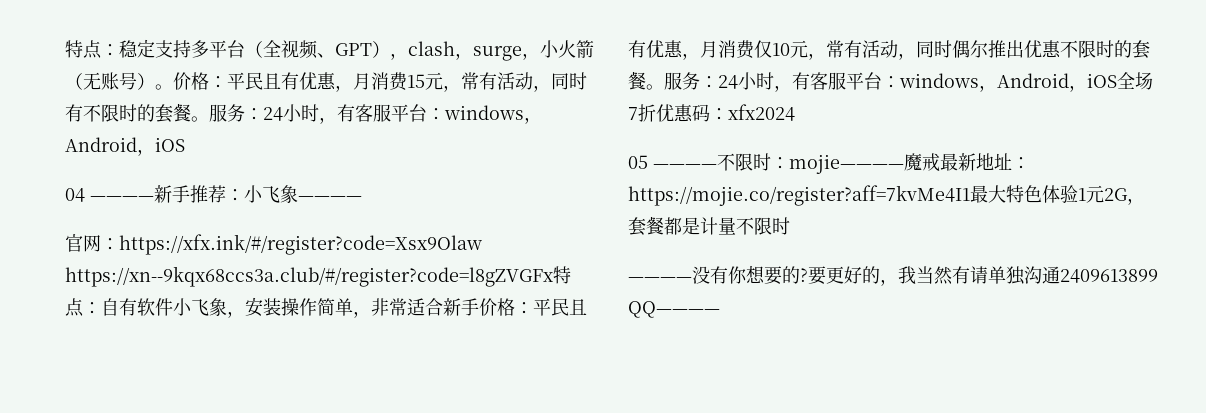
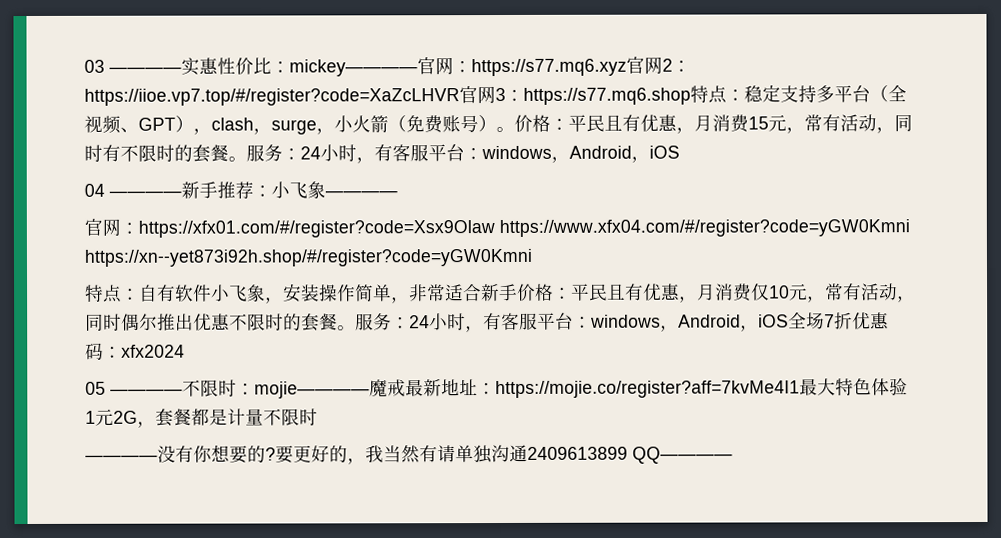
- 特点：稳定支持多平台（全视频、GPT），clash，surge，小火箭（无账号）。
+ 03 ————实惠性价比：mickey————官网：https://s77.mq6.xyz官网2：https://iioe.vp7.top/#/register?code=XaZcLHVR官网3：https://s77.mq6.shop特点：稳定支持多平台（全视频、GPT），clash，surge，小火箭（免费账号）。
- 官网：https://xfx.ink/#/register?code=Xsx9Olaw https://xn--9kqx68ccs3a.club/#/register?code=l8gZVGFx特点：自有软件小飞象，安装操作简单，非常适合新手价格：平民且有优惠，月消费仅10元，常有活动，同时偶尔推出优惠不限时的套餐。
+ 官网：https://xfx01.com/#/register?code=Xsx9Olaw https://www.xfx04.com/#/register?code=yGW0Kmni https://xn--yet873i92h.shop/#/register?code=yGW0Kmni
+ 特点：自有软件小飞象，安装操作简单，非常适合新手价格：平民且有优惠，月消费仅10元，常有活动，同时偶尔推出优惠不限时的套餐。

